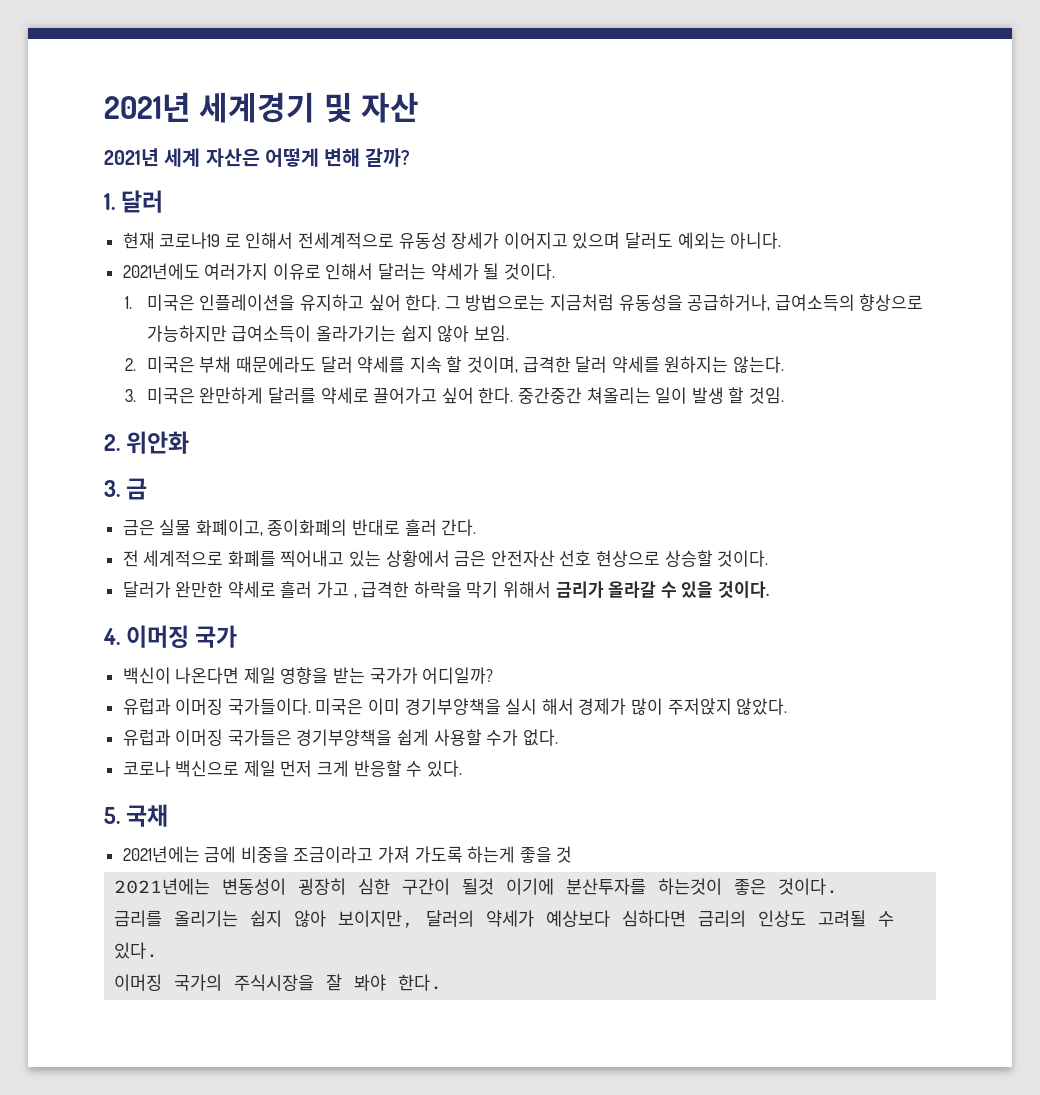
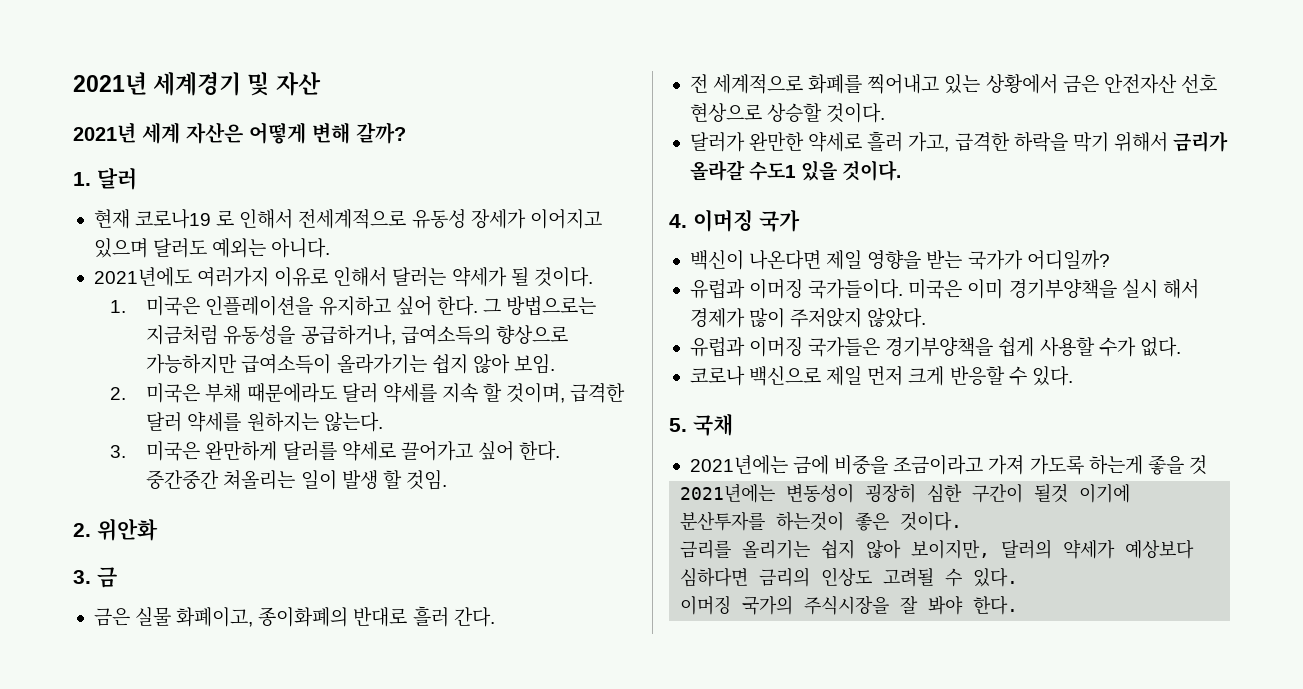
- 달러가 완만한 약세로 흘러 가고 , 급격한 하락을 막기 위해서 금리가 올라갈 수 있을 것이다.
+ 달러가 완만한 약세로 흘러 가고, 급격한 하락을 막기 위해서 금리가 올라갈 수도1 있을 것이다.

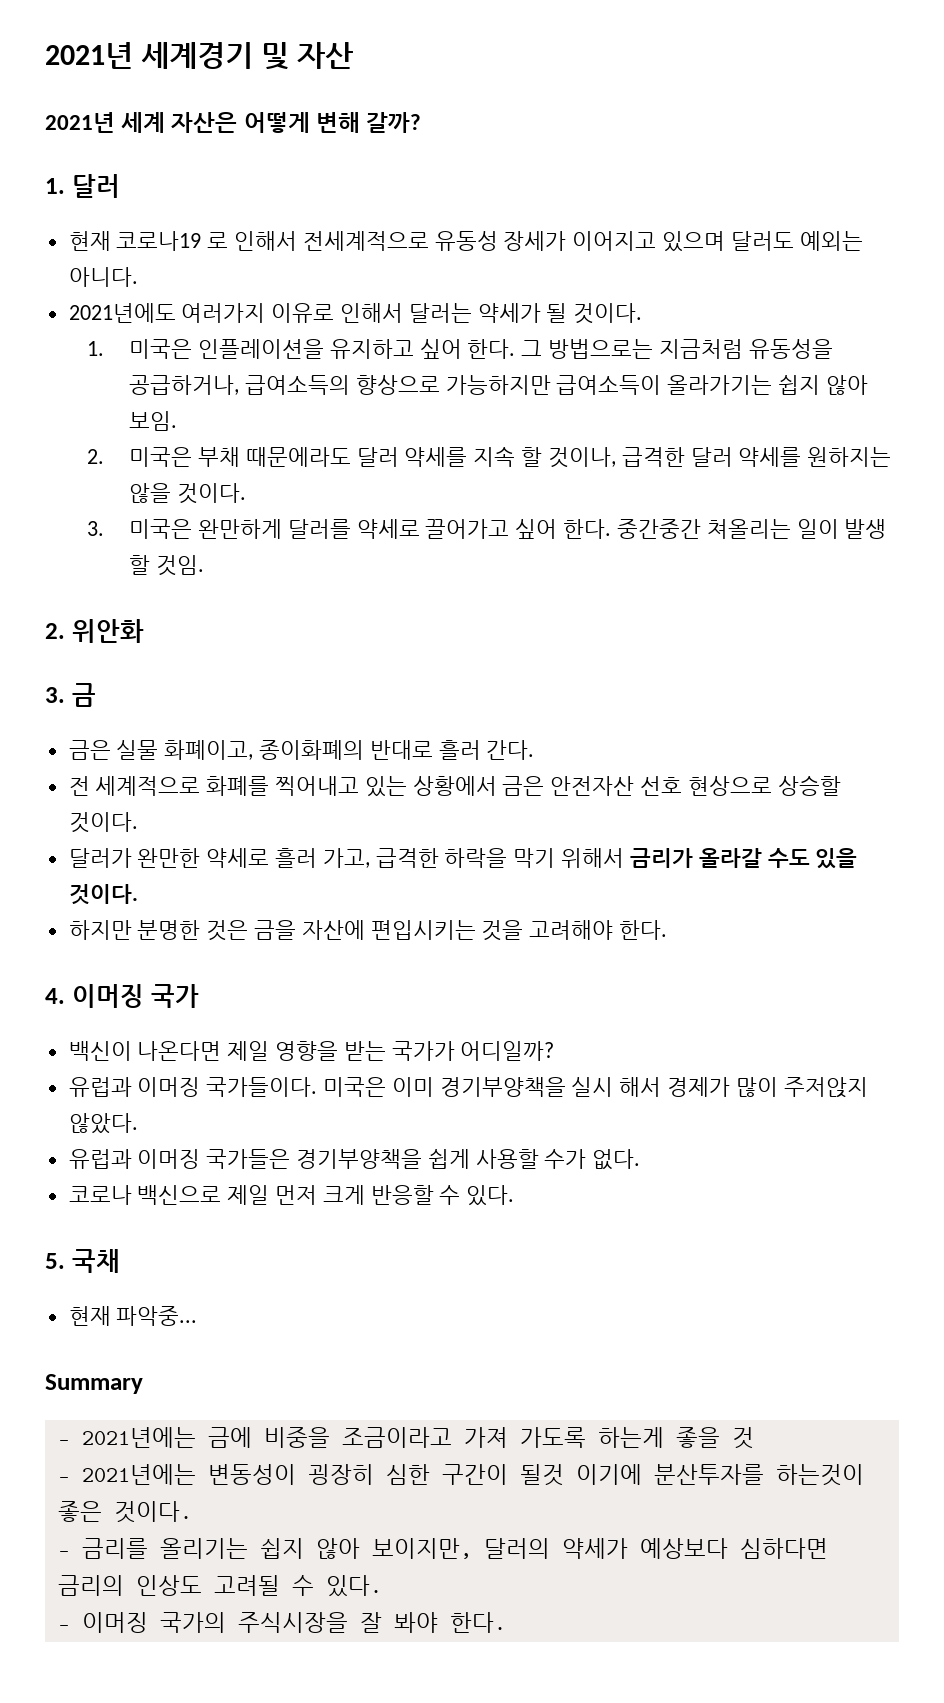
- 2. 미국은 부채 때문에라도 달러 약세를 지속 할 것이며, 급격한 달러 약세를 원하지는 않는다.
+ 2. 미국은 부채 때문에라도 달러 약세를 지속 할 것이나, 급격한 달러 약세를 원하지는 않을 것이다.
- 달러가 완만한 약세로 흘러 가고, 급격한 하락을 막기 위해서 금리가 올라갈 수도1 있을 것이다.
+ 달러가 완만한 약세로 흘러 가고, 급격한 하락을 막기 위해서 금리가 올라갈 수도 있을 것이다.
+ 하지만 분명한 것은 금을 자산에 편입시키는 것을 고려해야 한다.
- 2021년에는 금에 비중을 조금이라고 가져 가도록 하는게 좋을 것
+ 현재 파악중...
+ Summary
+ - 2021년에는 금에 비중을 조금이라고 가져 가도록 하는게 좋을 것
- 2021년에는 변동성이 굉장히 심한 구간이 될것 이기에 분산투자를 하는것이 좋은 것이다.
+ - 2021년에는 변동성이 굉장히 심한 구간이 될것 이기에 분산투자를 하는것이 좋은 것이다.
- 금리를 올리기는 쉽지 않아 보이지만, 달러의 약세가 예상보다 심하다면 금리의 인상도 고려될 수 있다.
+ - 금리를 올리기는 쉽지 않아 보이지만, 달러의 약세가 예상보다 심하다면 금리의 인상도 고려될 수 있다.
- 이머징 국가의 주식시장을 잘 봐야 한다.
+ - 이머징 국가의 주식시장을 잘 봐야 한다.

